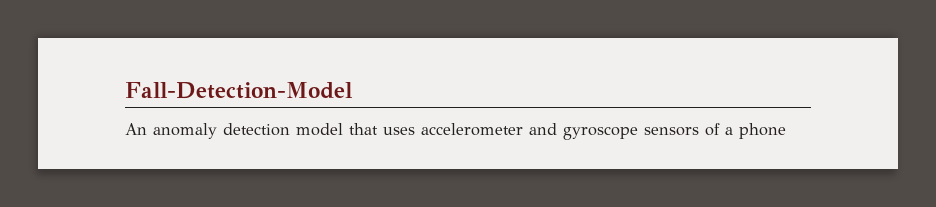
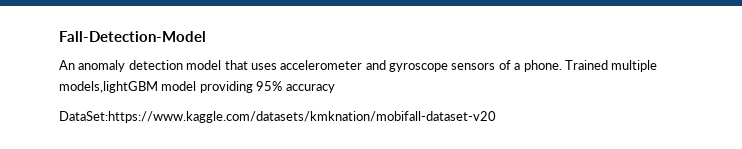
- An anomaly detection model that uses accelerometer and gyroscope sensors of a phone
+ An anomaly detection model that uses accelerometer and gyroscope sensors of a phone. Trained multiple models,lightGBM model providing 95% accuracy
+ DataSet:https://www.kaggle.com/datasets/kmknation/mobifall-dataset-v20

